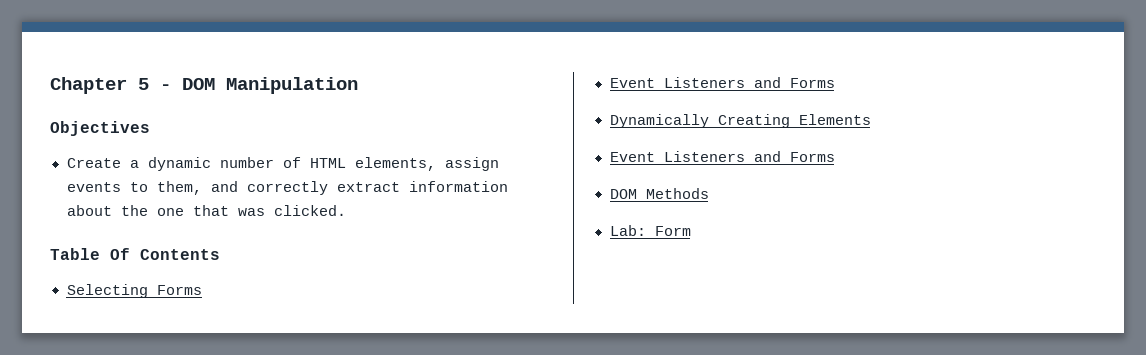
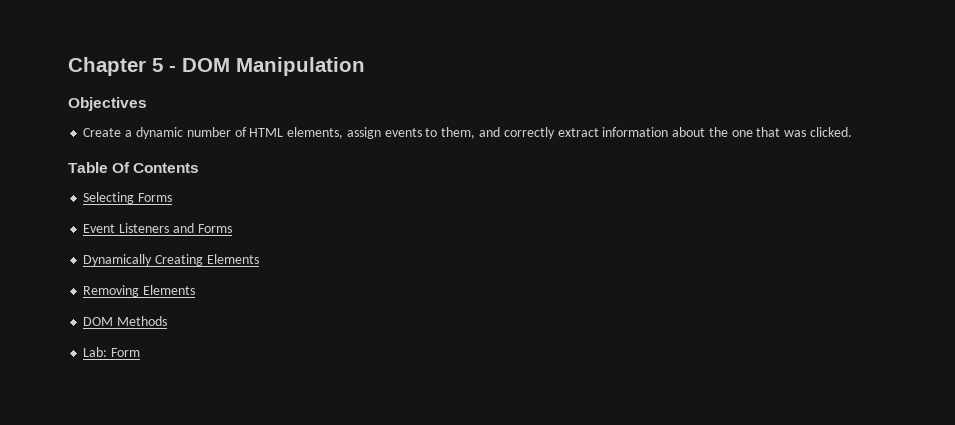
  Dynamically Creating Elements
- Event Listeners and Forms
+ Removing Elements

